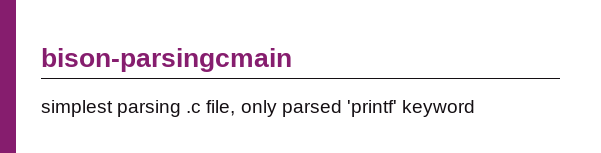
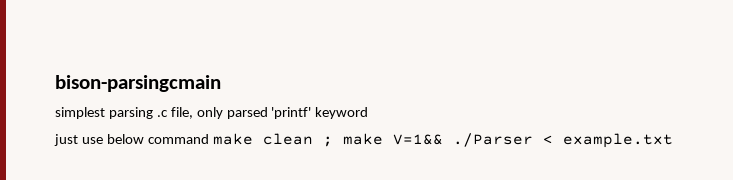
+ just use below command make clean ; make V=1&& ./Parser < example.txt

